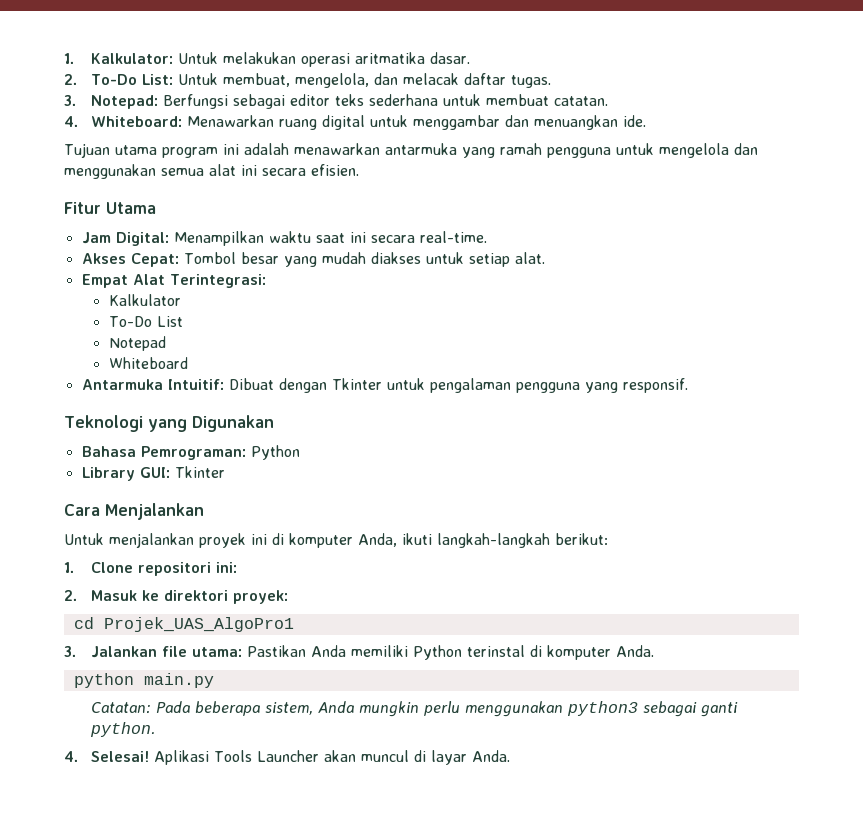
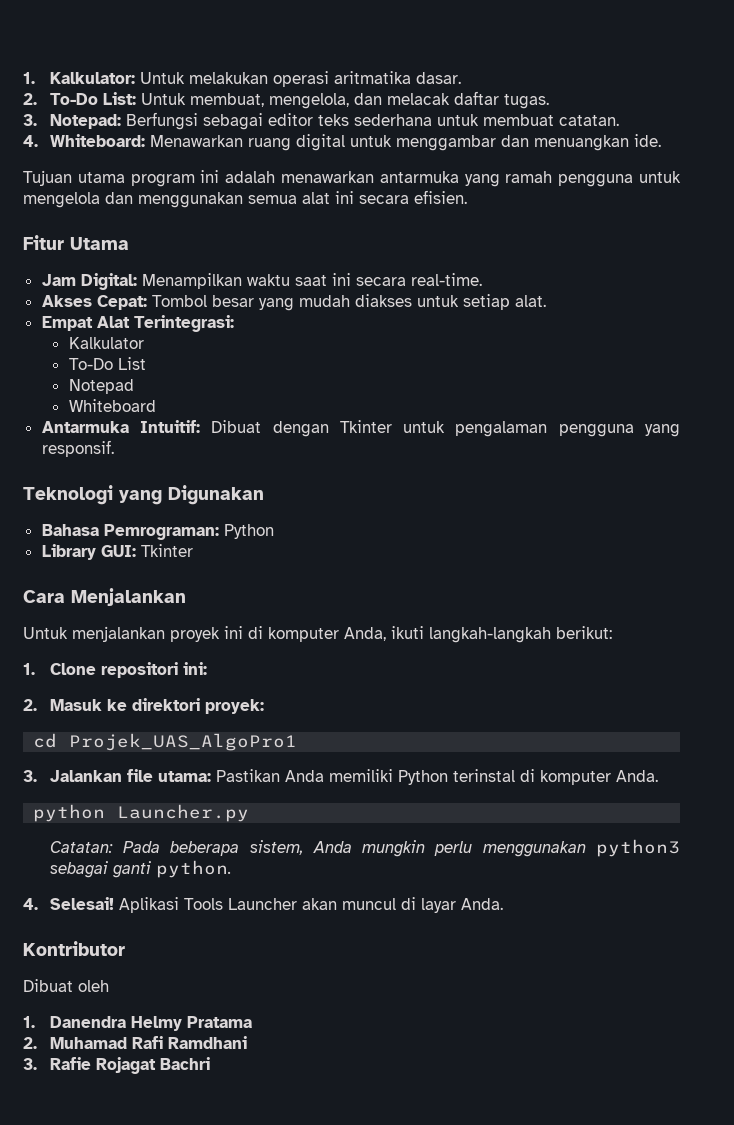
- python main.py
+ python Launcher.py
+ Kontributor
+ Dibuat oleh
+ 1. Danendra Helmy Pratama
+ 2. Muhamad Rafi Ramdhani
+ 3. Rafie Rojagat Bachri

